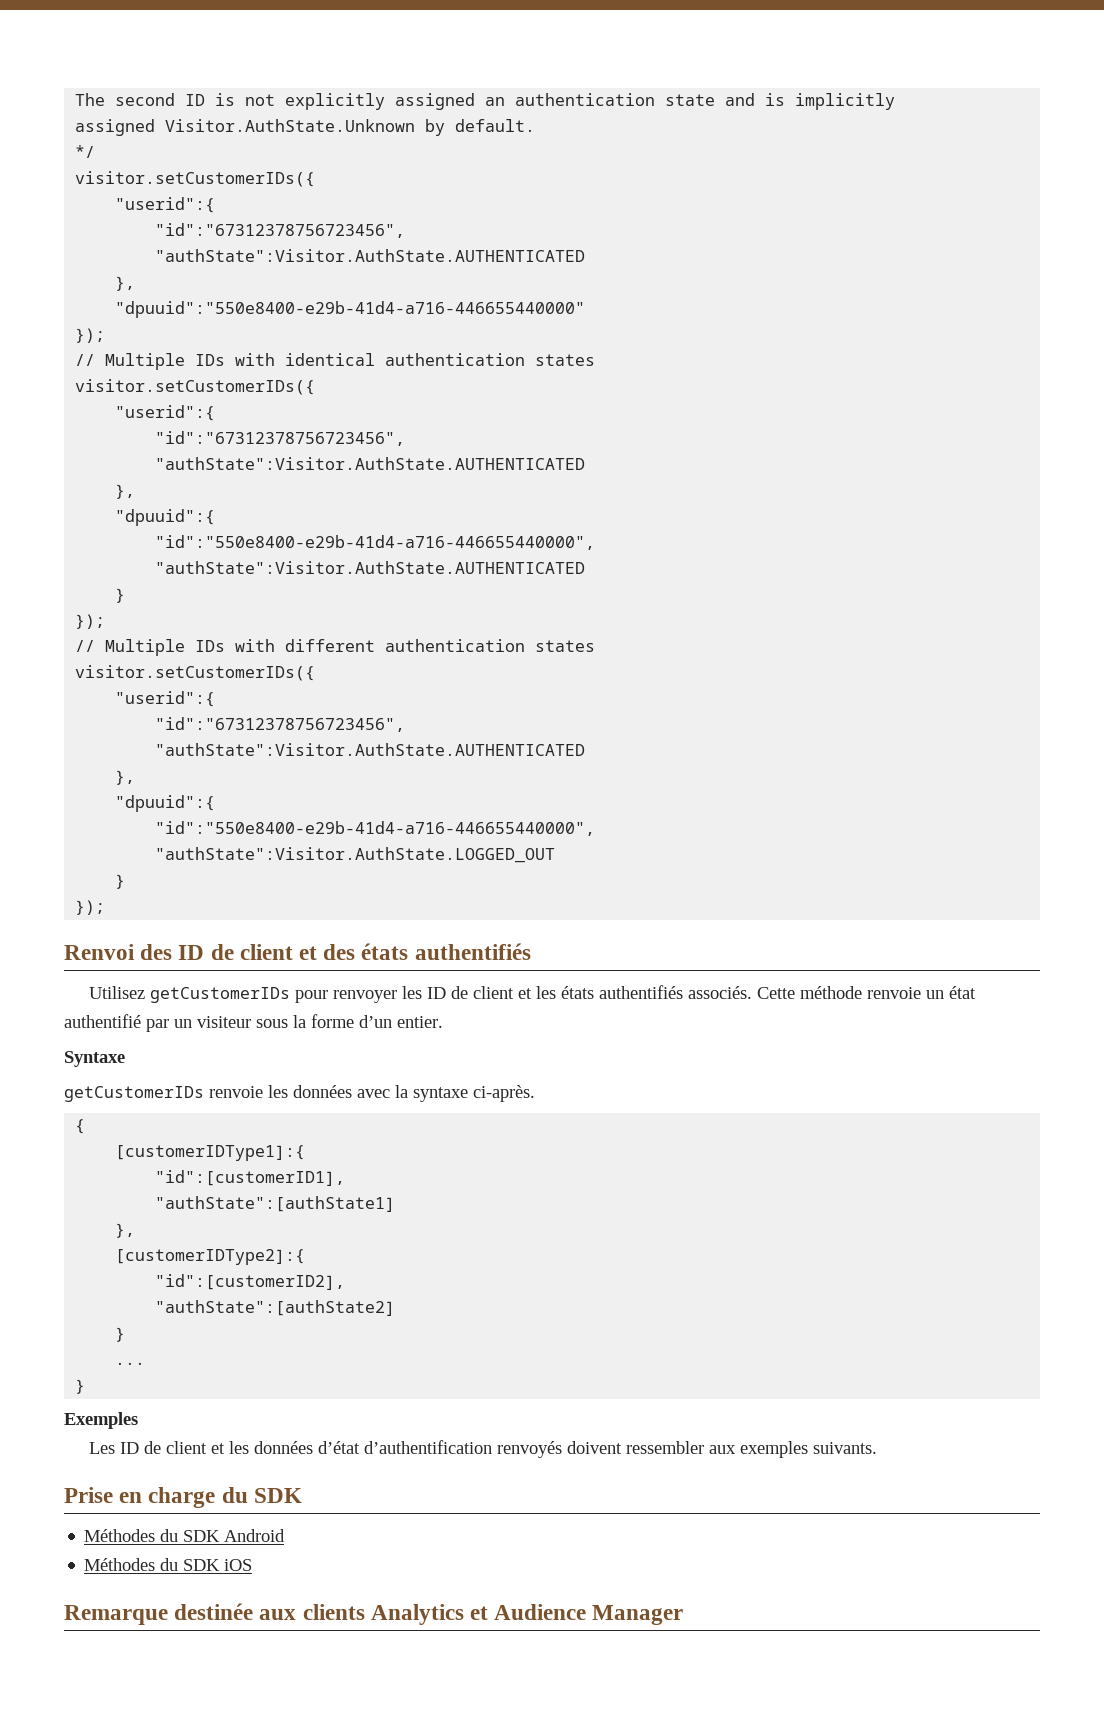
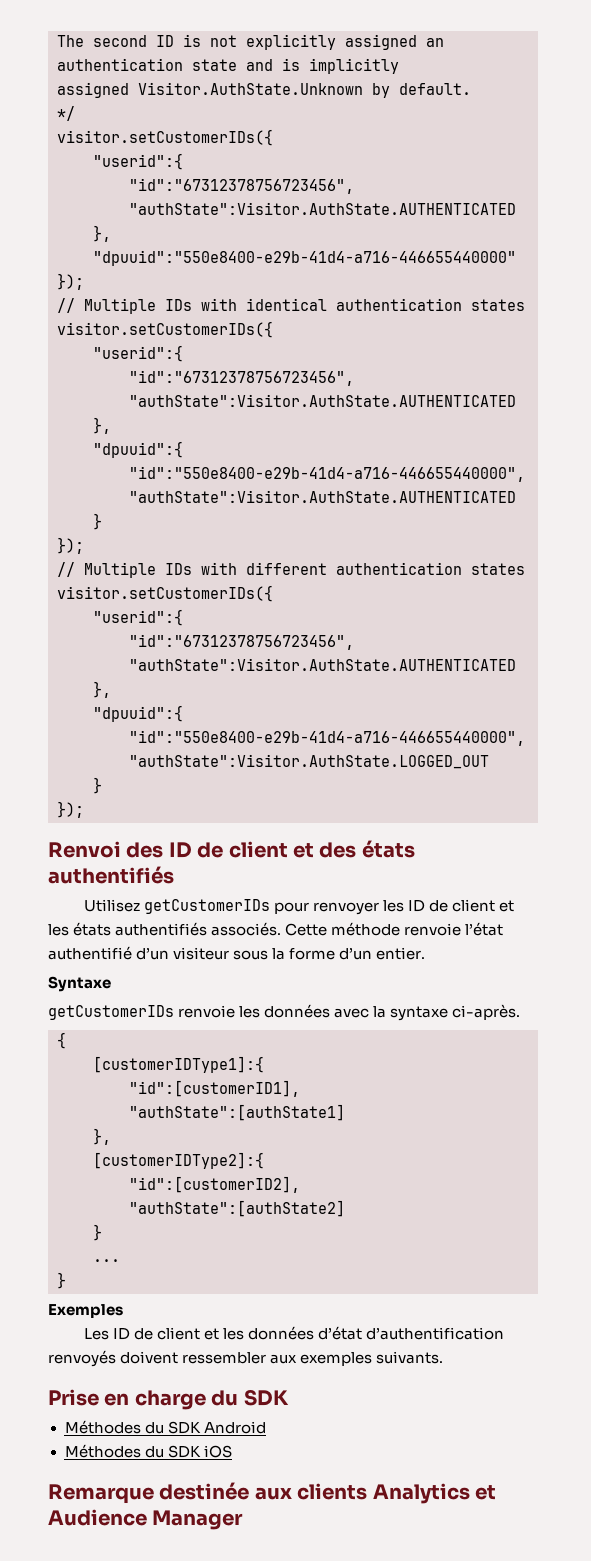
- Cette méthode renvoie un état authentifié par un visiteur sous la forme d’un entier.
+ Cette méthode renvoie l’état authentifié d’un visiteur sous la forme d’un entier.

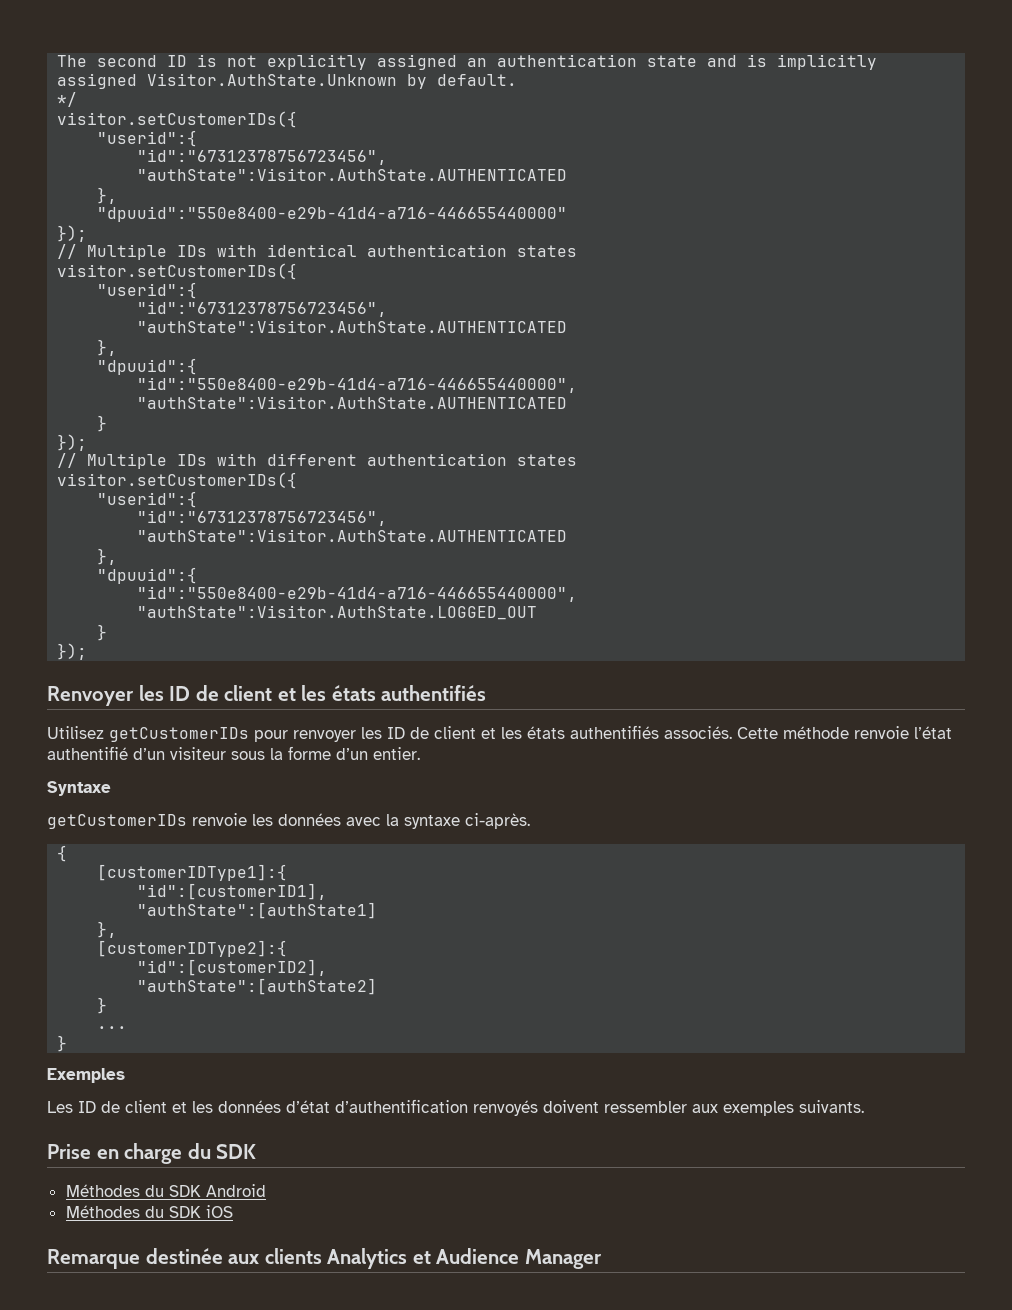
- Renvoi des ID de client et des états authentifiés
+ Renvoyer les ID de client et les états authentifiés

